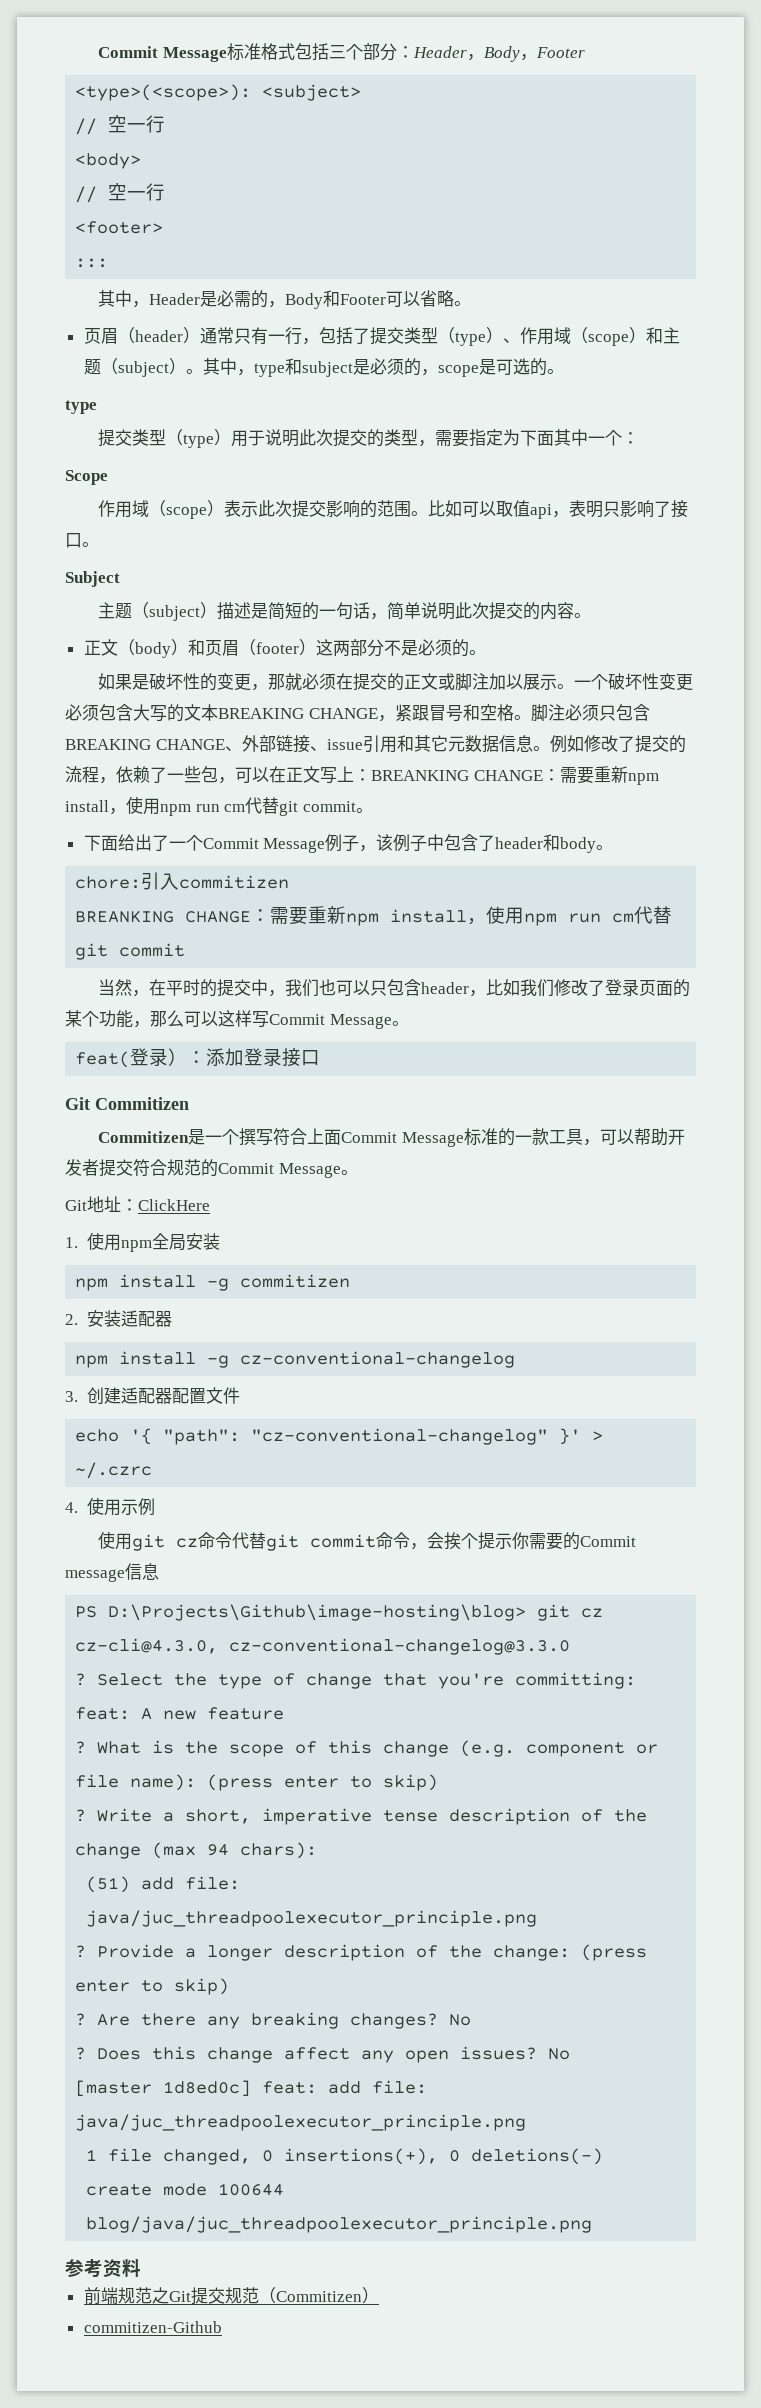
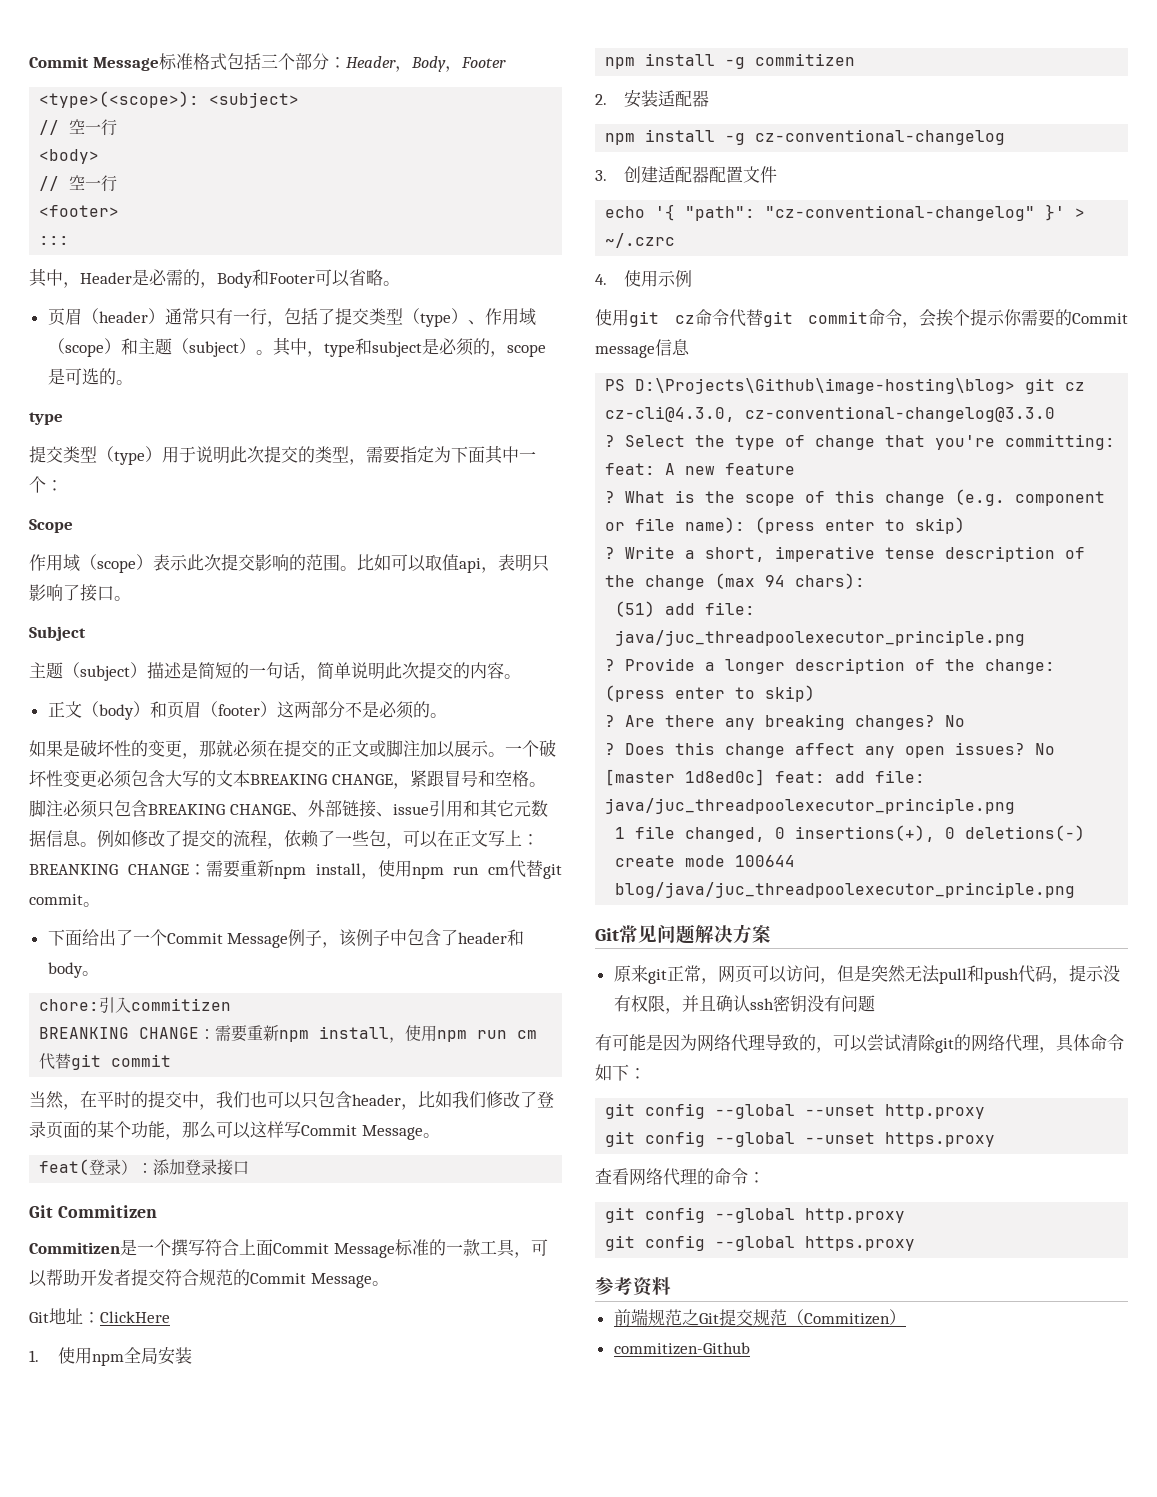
+ Git常见问题解决方案
+ 原来git正常，网页可以访问，但是突然无法pull和push代码，提示没有权限，并且确认ssh密钥没有问题
+ 有可能是因为网络代理导致的，可以尝试清除git的网络代理，具体命令如下：
+ git config --global --unset http.proxy
+ git config --global --unset https.proxy
+ 查看网络代理的命令：
+ git config --global http.proxy
+ git config --global https.proxy

